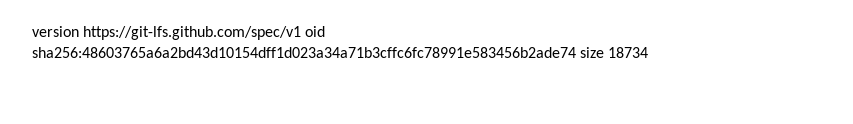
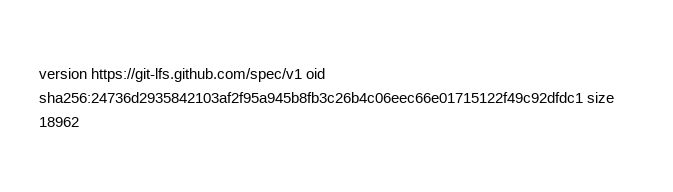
- version https://git-lfs.github.com/spec/v1 oid sha256:48603765a6a2bd43d10154dff1d023a34a71b3cffc6fc78991e583456b2ade74 size 18734
+ version https://git-lfs.github.com/spec/v1 oid sha256:24736d2935842103af2f95a945b8fb3c26b4c06eec66e01715122f49c92dfdc1 size 18962

